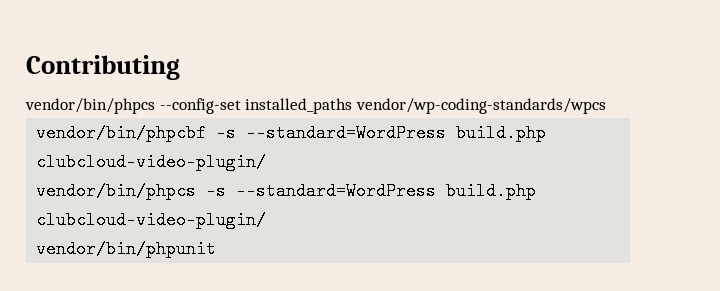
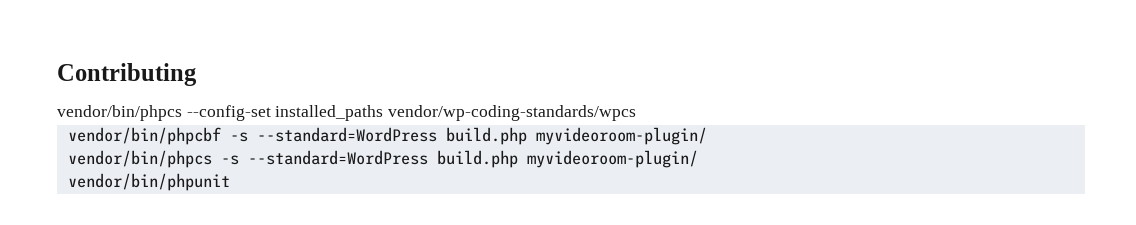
- vendor/bin/phpcbf -s --standard=WordPress build.php clubcloud-video-plugin/
+ vendor/bin/phpcbf -s --standard=WordPress build.php myvideoroom-plugin/
- vendor/bin/phpcs -s --standard=WordPress build.php clubcloud-video-plugin/
+ vendor/bin/phpcs -s --standard=WordPress build.php myvideoroom-plugin/

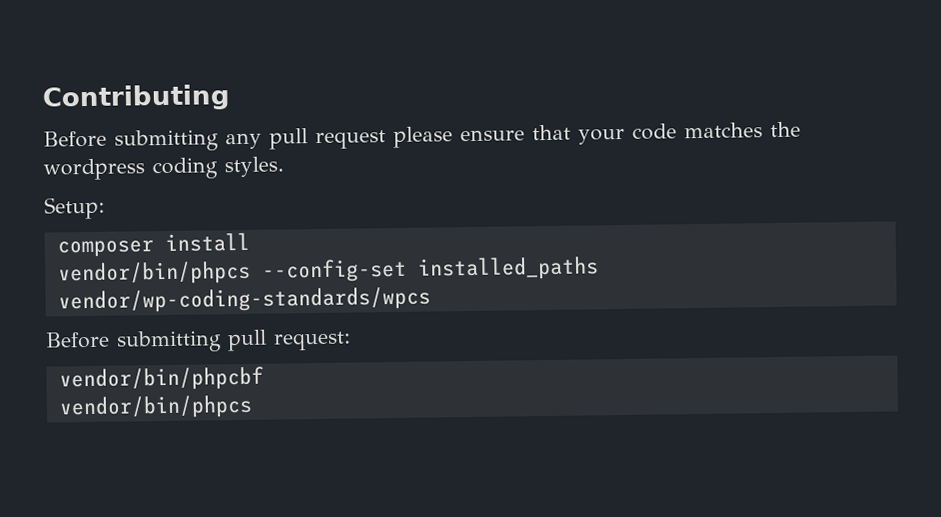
+ Before submitting any pull request please ensure that your code matches the wordpress coding styles.
+ Setup:
+ composer install
  vendor/bin/phpcs --config-set installed_paths vendor/wp-coding-standards/wpcs
- vendor/bin/phpcbf -s --standard=WordPress build.php myvideoroom-plugin/
- vendor/bin/phpcs -s --standard=WordPress build.php myvideoroom-plugin/
- vendor/bin/phpunit
+ Before submitting pull request:
+ vendor/bin/phpcbf
+ vendor/bin/phpcs

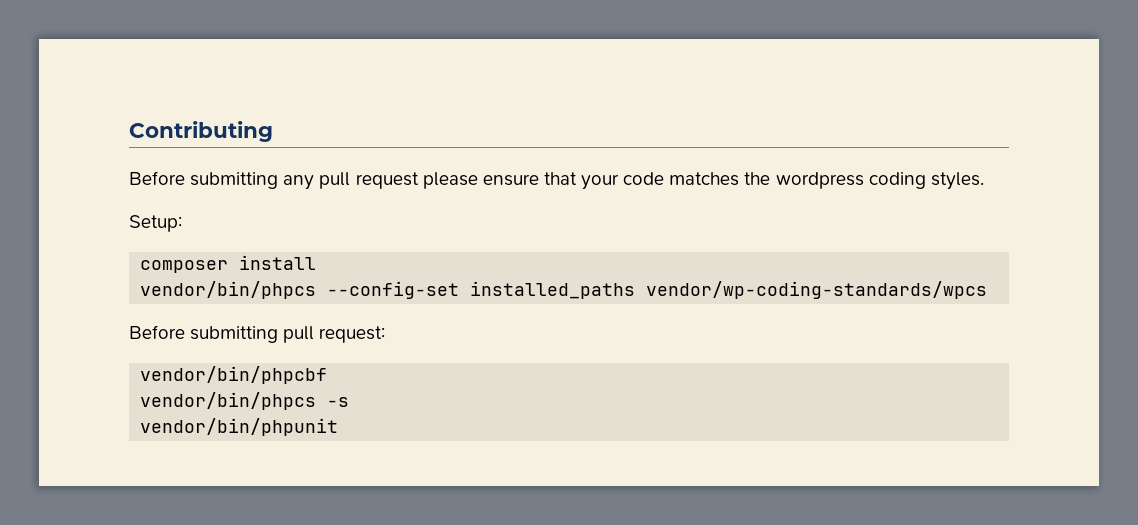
  vendor/bin/phpcbf
- vendor/bin/phpcs
+ vendor/bin/phpcs -s
+ vendor/bin/phpunit

